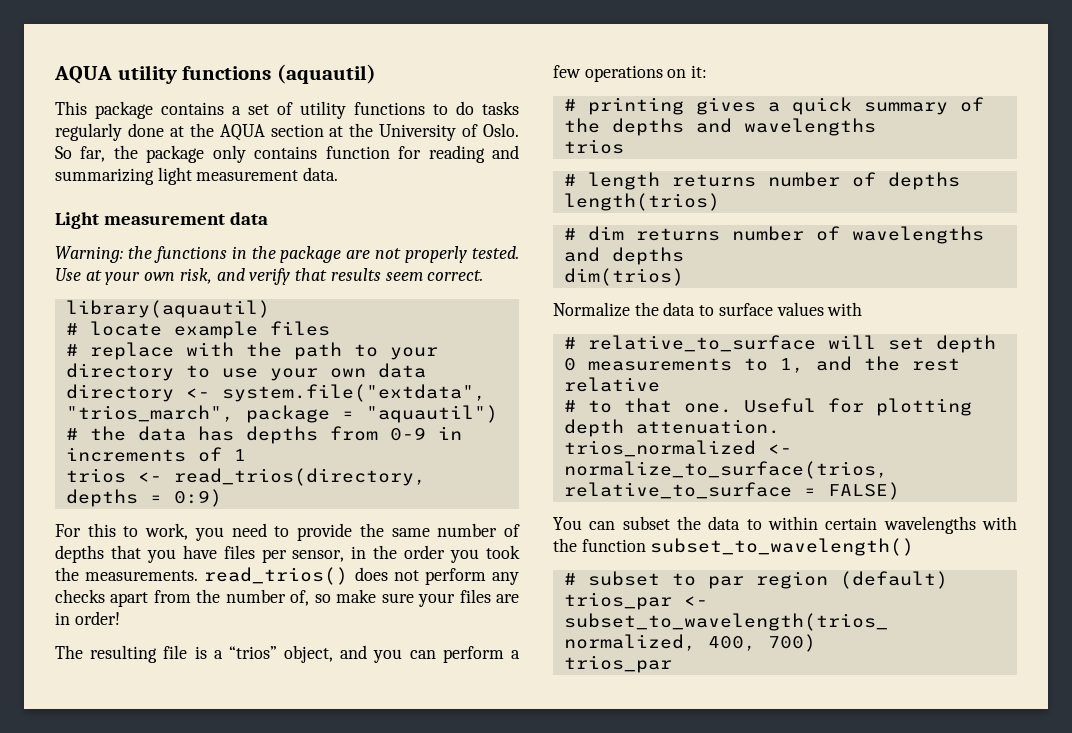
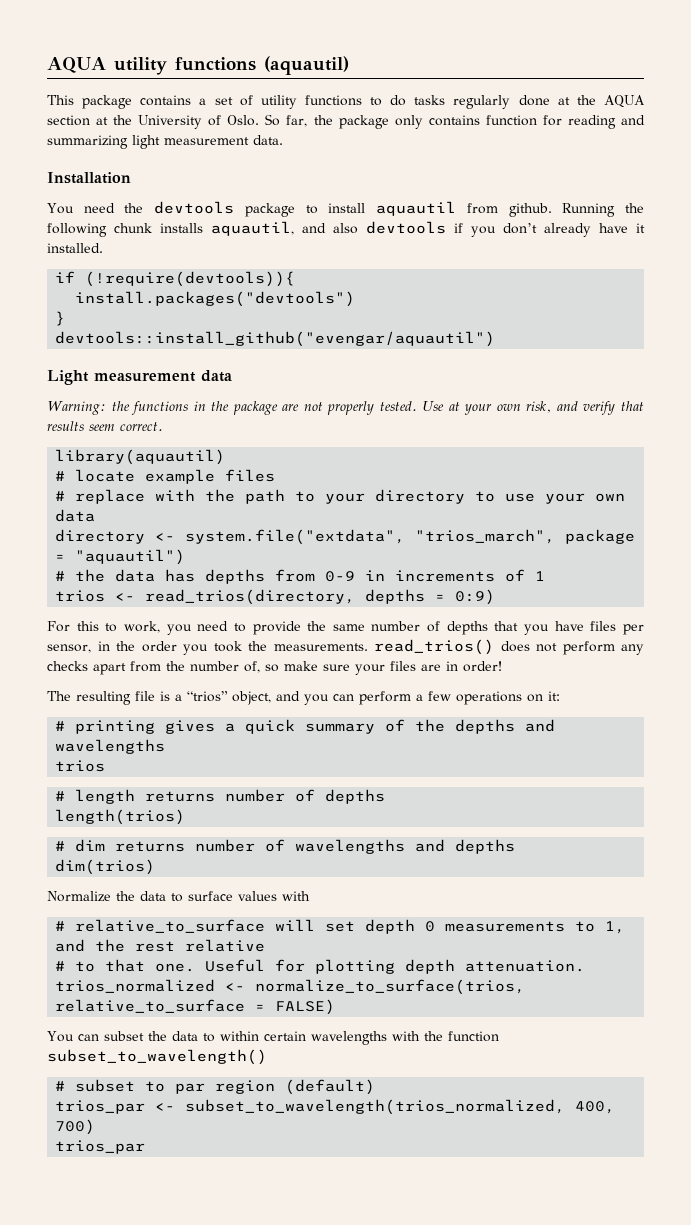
+ Installation
+ You need the devtools package to install aquautil from github. Running the following chunk installs aquautil, and also devtools if you don’t already have it installed.
+ if (!require(devtools)){
+ install.packages("devtools")
+ }
+ devtools::install_github("evengar/aquautil")

